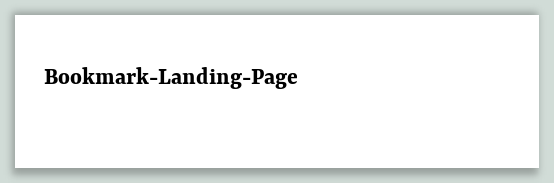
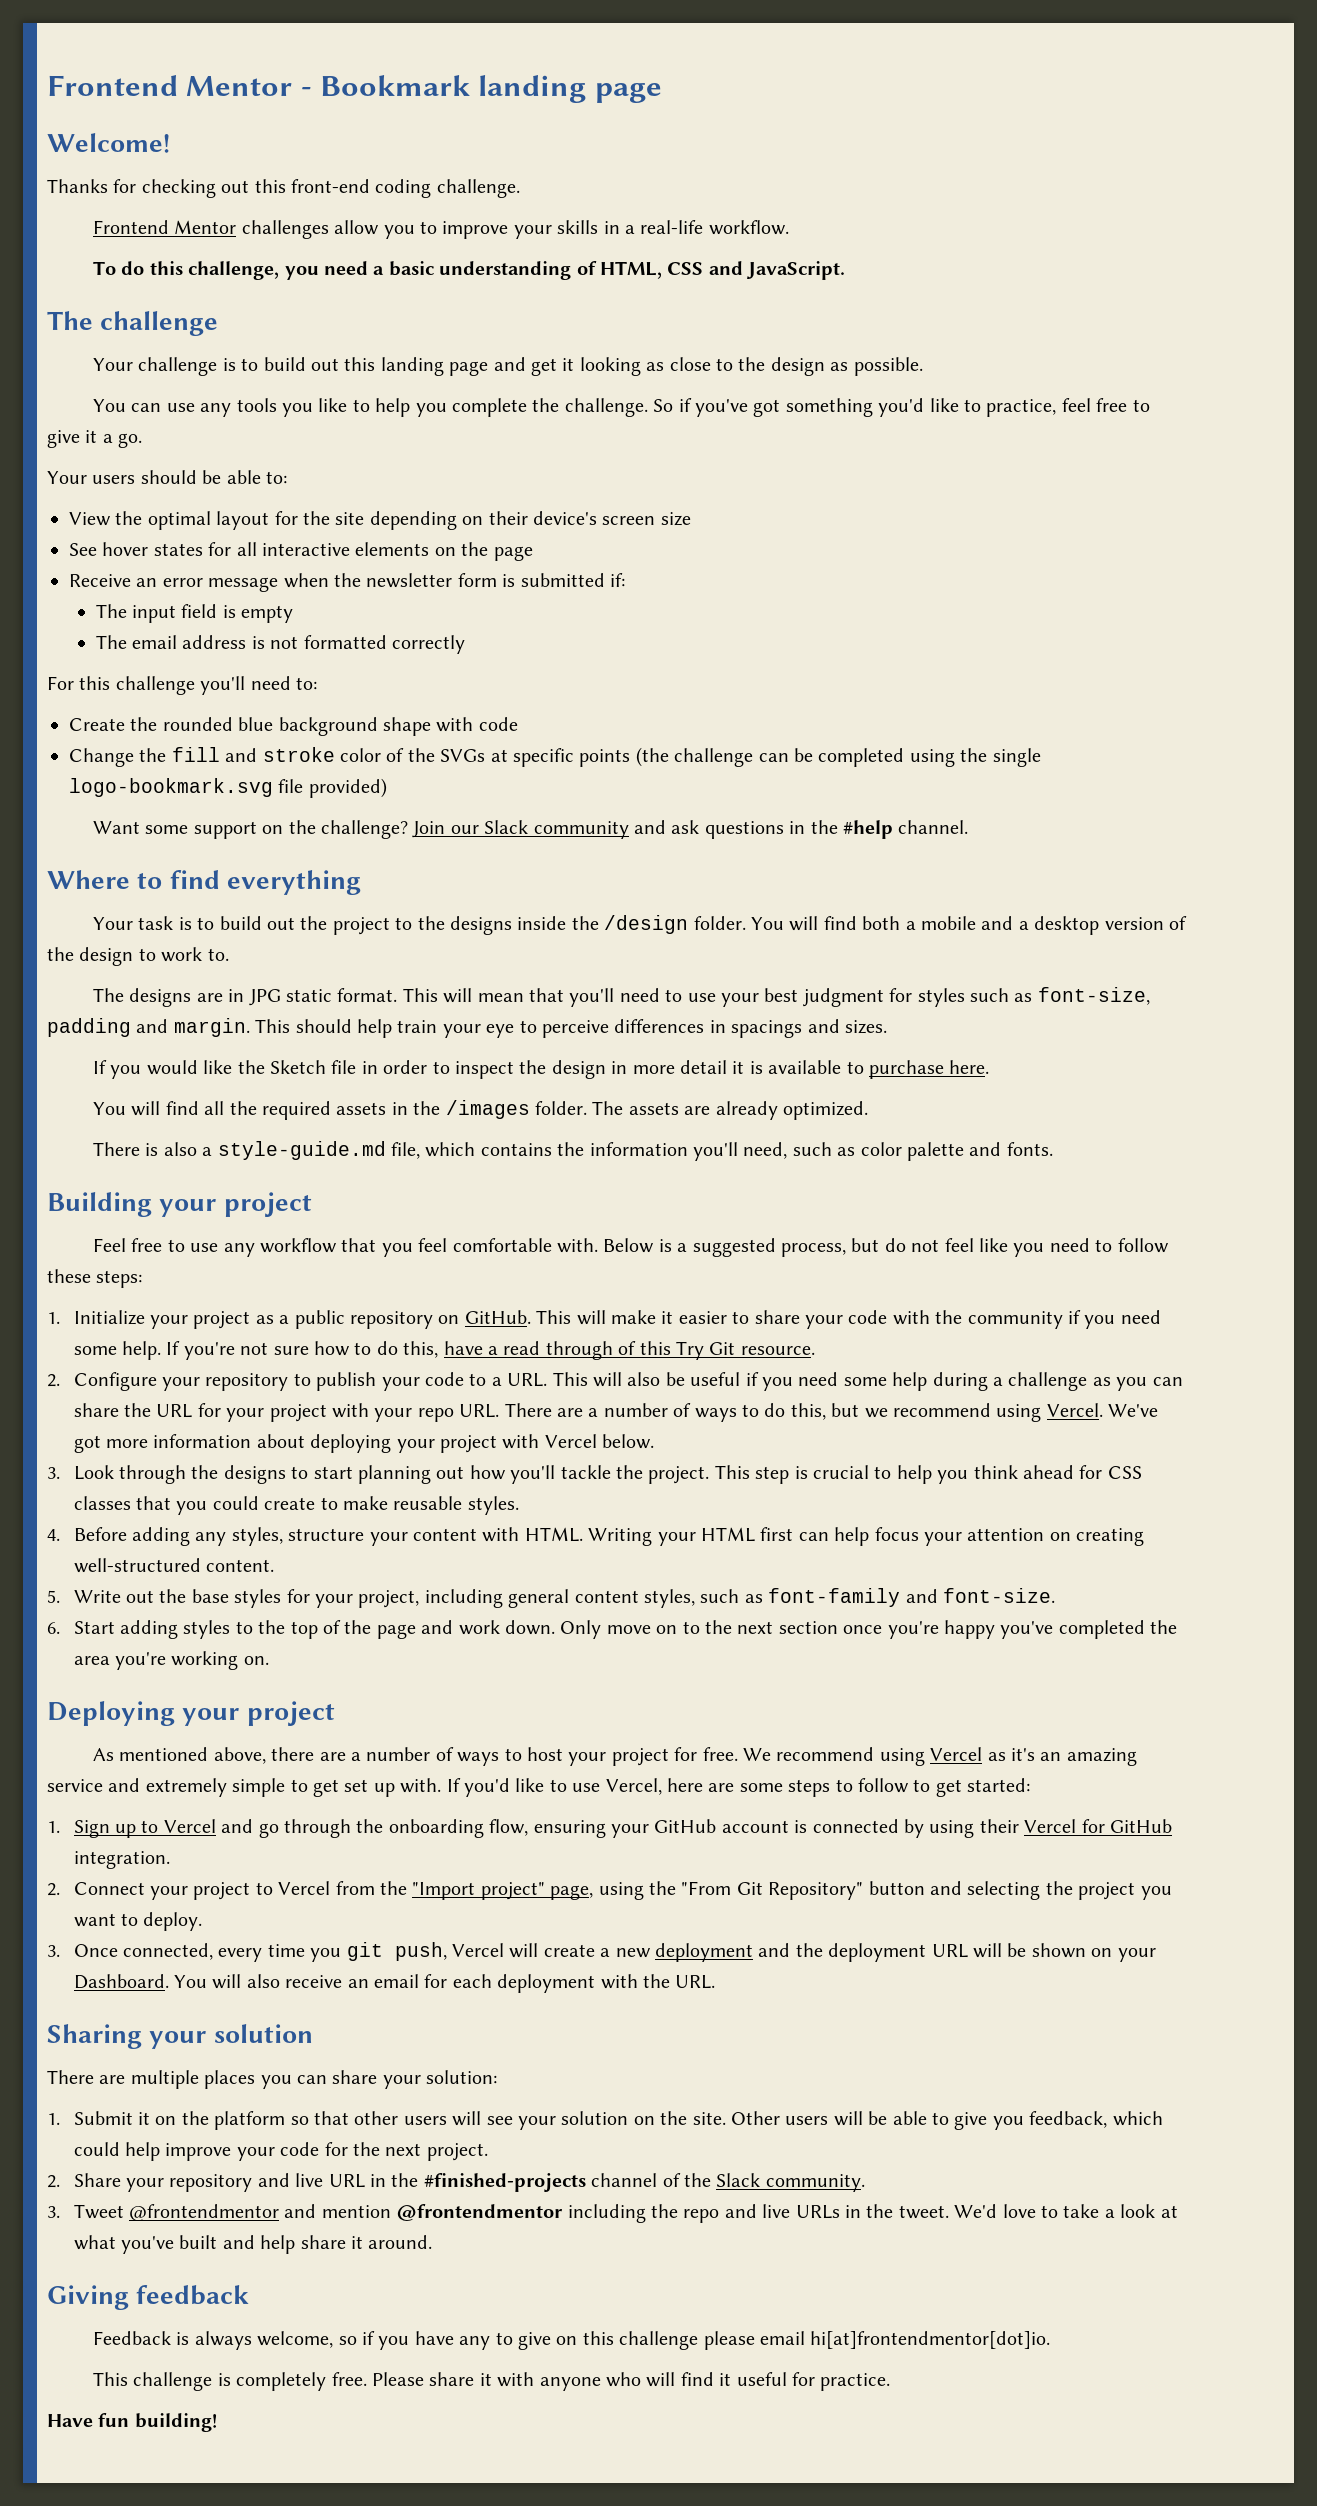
- Bookmark-Landing-Page
+ Frontend Mentor - Bookmark landing page
+ Welcome!
+ Thanks for checking out this front-end coding challenge.
+ Frontend Mentor challenges allow you to improve your skills in a real-life workflow.
+ To do this challenge, you need a basic understanding of HTML, CSS and JavaScript.
+ The challenge
+ Your challenge is to build out this landing page and get it looking as close to the design as possible.
+ You can use any tools you like to help you complete the challenge. So if you've got something you'd like to practice, feel free to give it a go.
+ Your users should be able to:
+ View the optimal layout for the site depending on their device's screen size
+ See hover states for all interactive elements on the page
+ Receive an error message when the newsletter form is submitted if:
+ The input field is empty
+ The email address is not formatted correctly
+ For this challenge you'll need to:
+ Create the rounded blue background shape with code
+ Change the fill and stroke color of the SVGs at specific points (the challenge can be completed using the single logo-bookmark.svg file provided)
+ Want some support on the challenge? Join our Slack community and ask questions in the #help channel.
+ Where to find everything
+ Your task is to build out the project to the designs inside the /design folder. You will find both a mobile and a desktop version of the design to work to.
+ The designs are in JPG static format. This will mean that you'll need to use your best judgment for styles such as font-size, padding and margin. This should help train your eye to perceive differences in spacings and sizes.
+ If you would like the Sketch file in order to inspect the design in more detail it is available to purchase here.
+ You will find all the required assets in the /images folder. The assets are already optimized.
+ There is also a style-guide.md file, which contains the information you'll need, such as color palette and fonts.
+ Building your project
+ Feel free to use any workflow that you feel comfortable with. Below is a suggested process, but do not feel like you need to follow these steps:
+ 1. Initialize your project as a public repository on GitHub. This will make it easier to share your code with the community if you need some help. If you're not sure how to do this, have a read through of this Try Git resource.
+ 2. Configure your repository to publish your code to a URL. This will also be useful if you need some help during a challenge as you can share the URL for your project with your repo URL. There are a number of ways to do this, but we recommend using Vercel. We've got more information about deploying your project with Vercel below.
+ 3. Look through the designs to start planning out how you'll tackle the project. This step is crucial to help you think ahead for CSS classes that you could create to make reusable styles.
+ 4. Before adding any styles, structure your content with HTML. Writing your HTML first can help focus your attention on creating well-structured content.
+ 5. Write out the base styles for your project, including general content styles, such as font-family and font-size.
+ 6. Start adding styles to the top of the page and work down. Only move on to the next section once you're happy you've completed the area you're working on.
+ Deploying your project
+ As mentioned above, there are a number of ways to host your project for free. We recommend using Vercel as it's an amazing service and extremely simple to get set up with. If you'd like to use Vercel, here are some steps to follow to get started:
+ 1. Sign up to Vercel and go through the onboarding flow, ensuring your GitHub account is connected by using their Vercel for GitHub integration.
+ 2. Connect your project to Vercel from the "Import project" page, using the "From Git Repository" button and selecting the project you want to deploy.
+ 3. Once connected, every time you git push, Vercel will create a new deployment and the deployment URL will be shown on your Dashboard. You will also receive an email for each deployment with the URL.
+ Sharing your solution
+ There are multiple places you can share your solution:
+ 1. Submit it on the platform so that other users will see your solution on the site. Other users will be able to give you feedback, which could help improve your code for the next project.
+ 2. Share your repository and live URL in the #finished-projects channel of the Slack community.
+ 3. Tweet @frontendmentor and mention @frontendmentor including the repo and live URLs in the tweet. We'd love to take a look at what you've built and help share it around.
+ Giving feedback
+ Feedback is always welcome, so if you have any to give on this challenge please email hi[at]frontendmentor[dot]io.
+ This challenge is completely free. Please share it with anyone who will find it useful for practice.
+ Have fun building!

